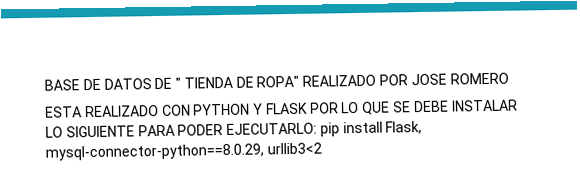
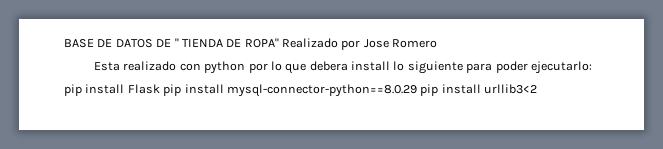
- BASE DE DATOS DE " TIENDA DE ROPA" REALIZADO POR JOSE ROMERO
- ESTA REALIZADO CON PYTHON Y FLASK POR LO QUE SE DEBE INSTALAR LO SIGUIENTE PARA PODER EJECUTARLO: pip install Flask, mysql-connector-python==8.0.29, urllib3<2
+ BASE DE DATOS DE " TIENDA DE ROPA" Realizado por Jose Romero
+ Esta realizado con python por lo que debera install lo siguiente para poder ejecutarlo:
+ pip install Flask pip install mysql-connector-python==8.0.29 pip install urllib3<2

